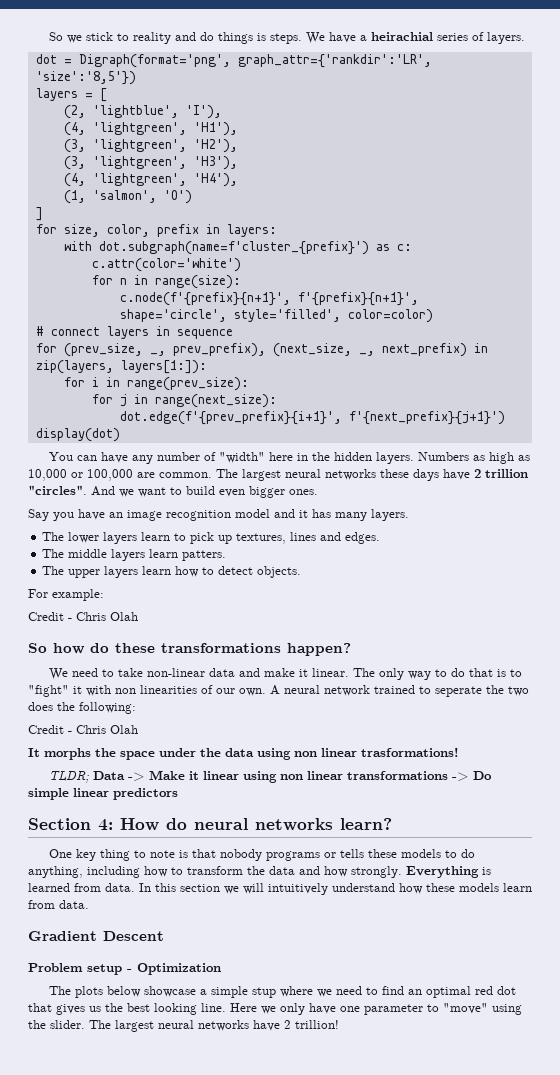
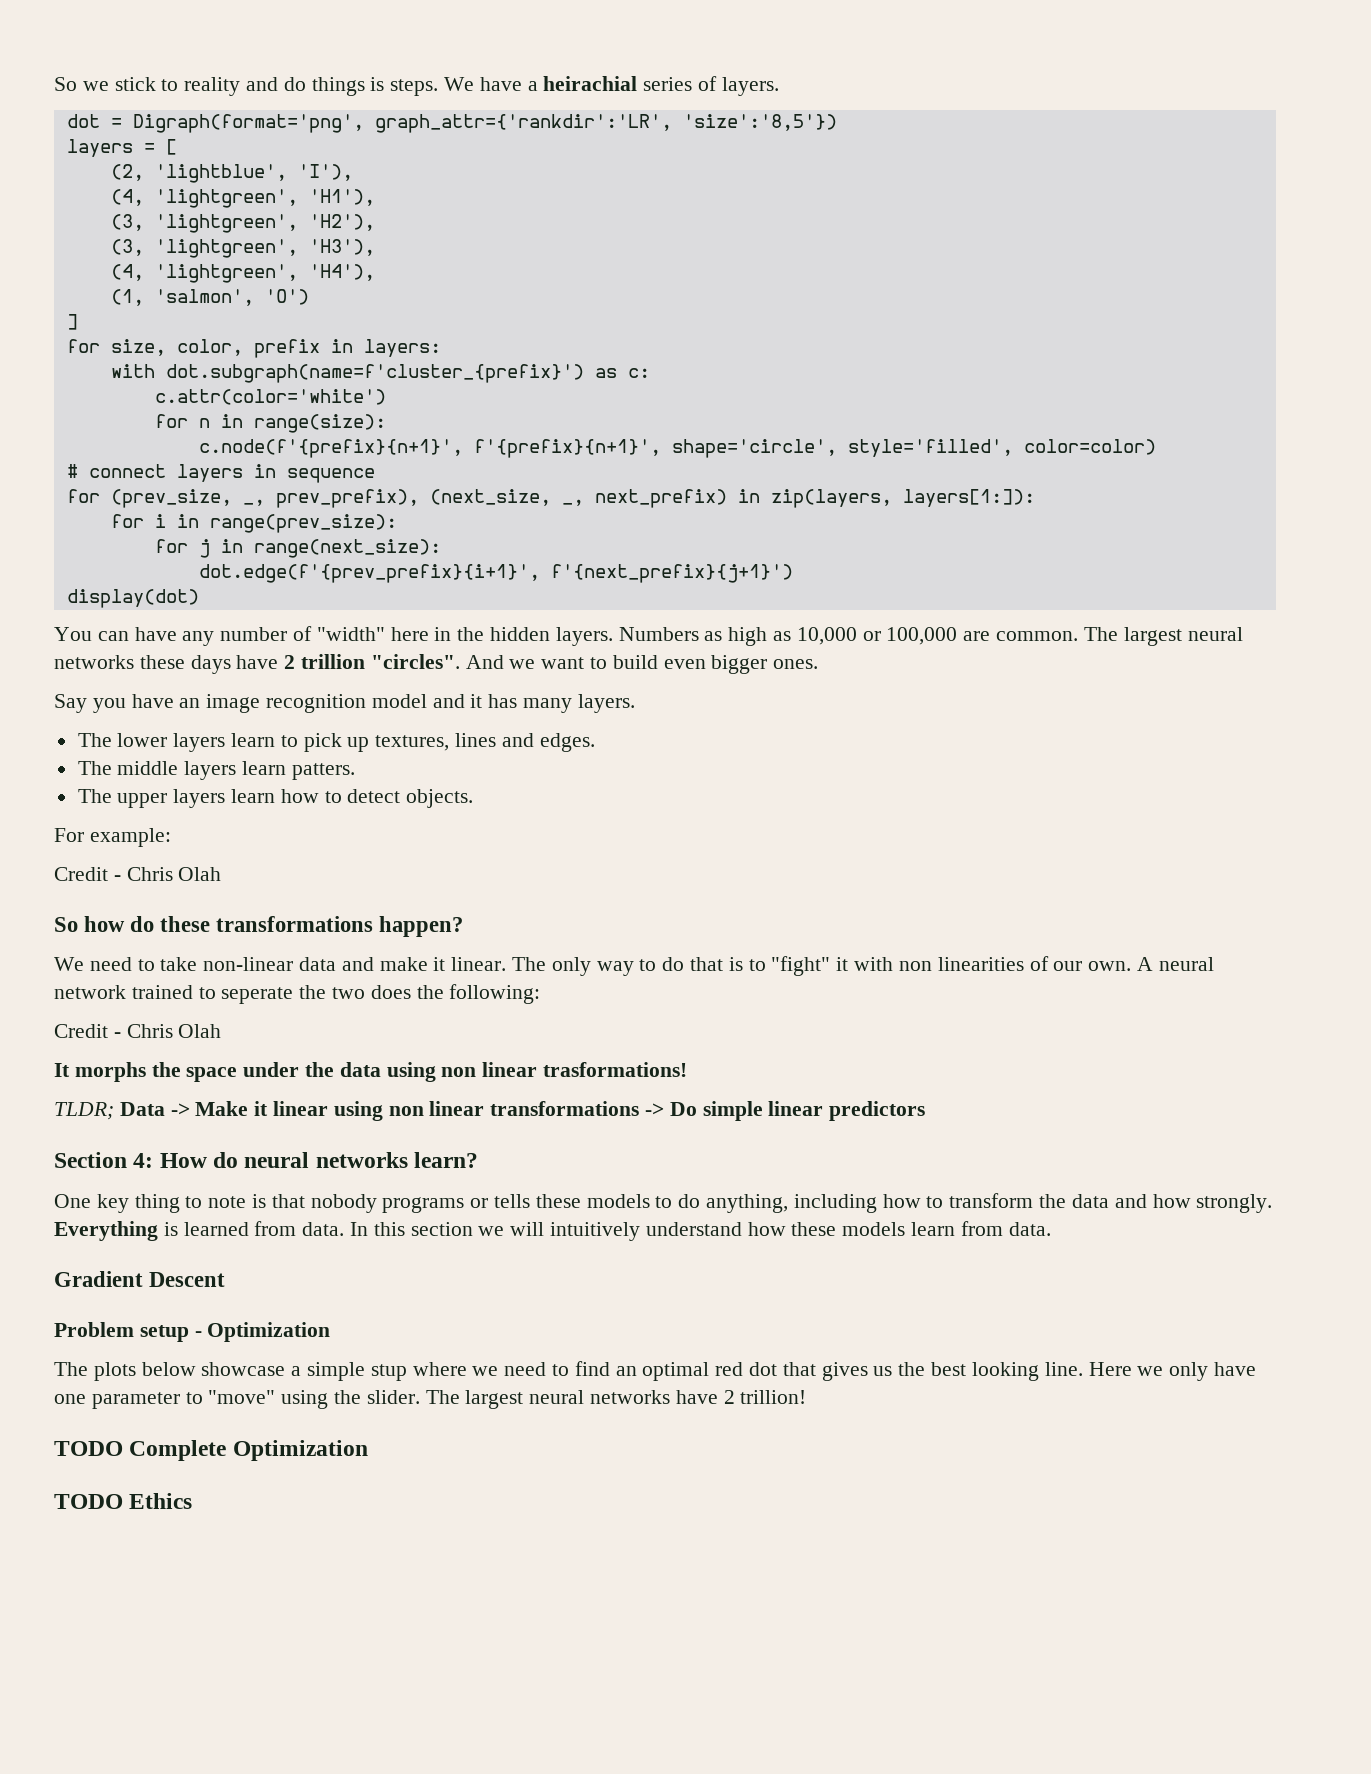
+ TODO Complete Optimization
+ TODO Ethics

